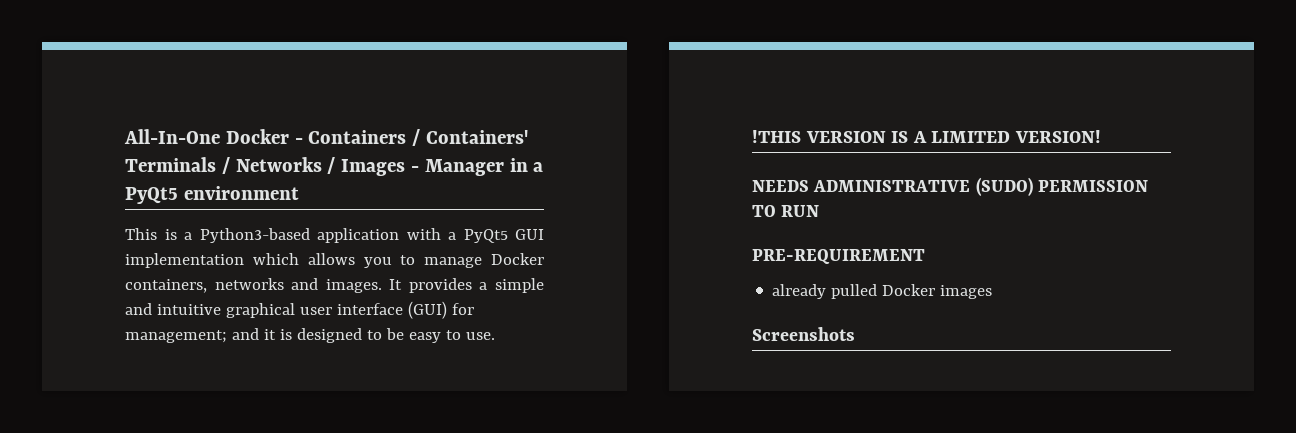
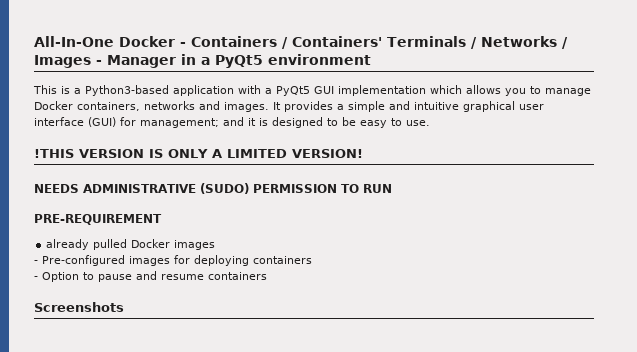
- !THIS VERSION IS A LIMITED VERSION!
+ !THIS VERSION IS ONLY A LIMITED VERSION!
+ - Pre-configured images for deploying containers
+ - Option to pause and resume containers

